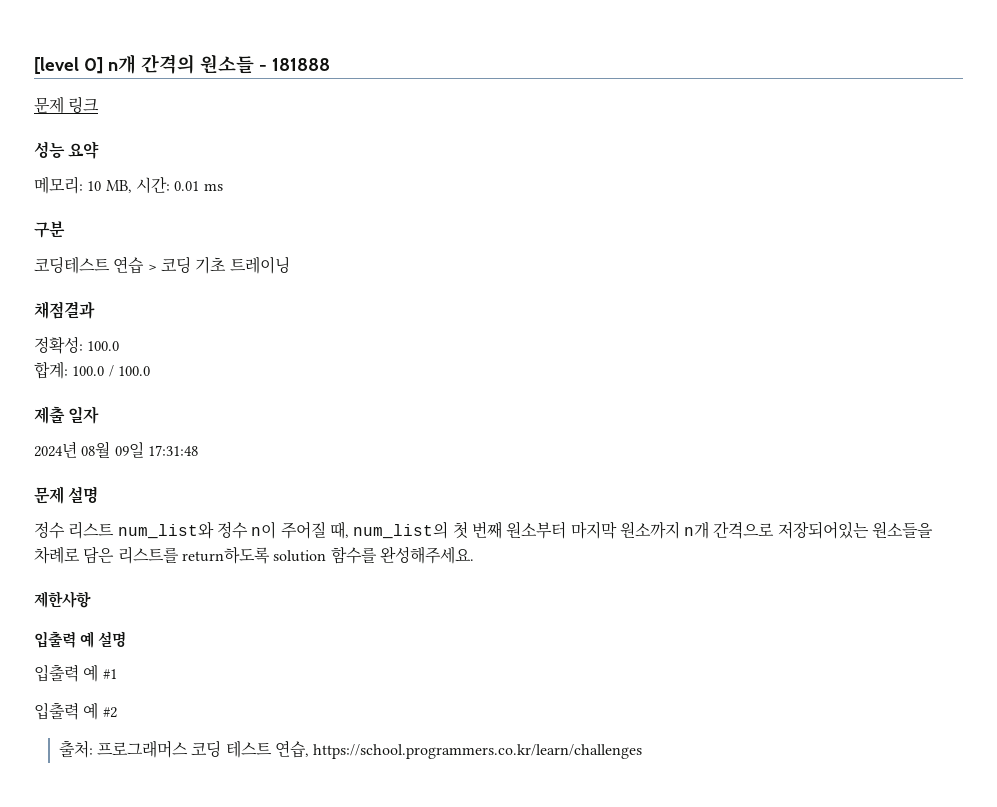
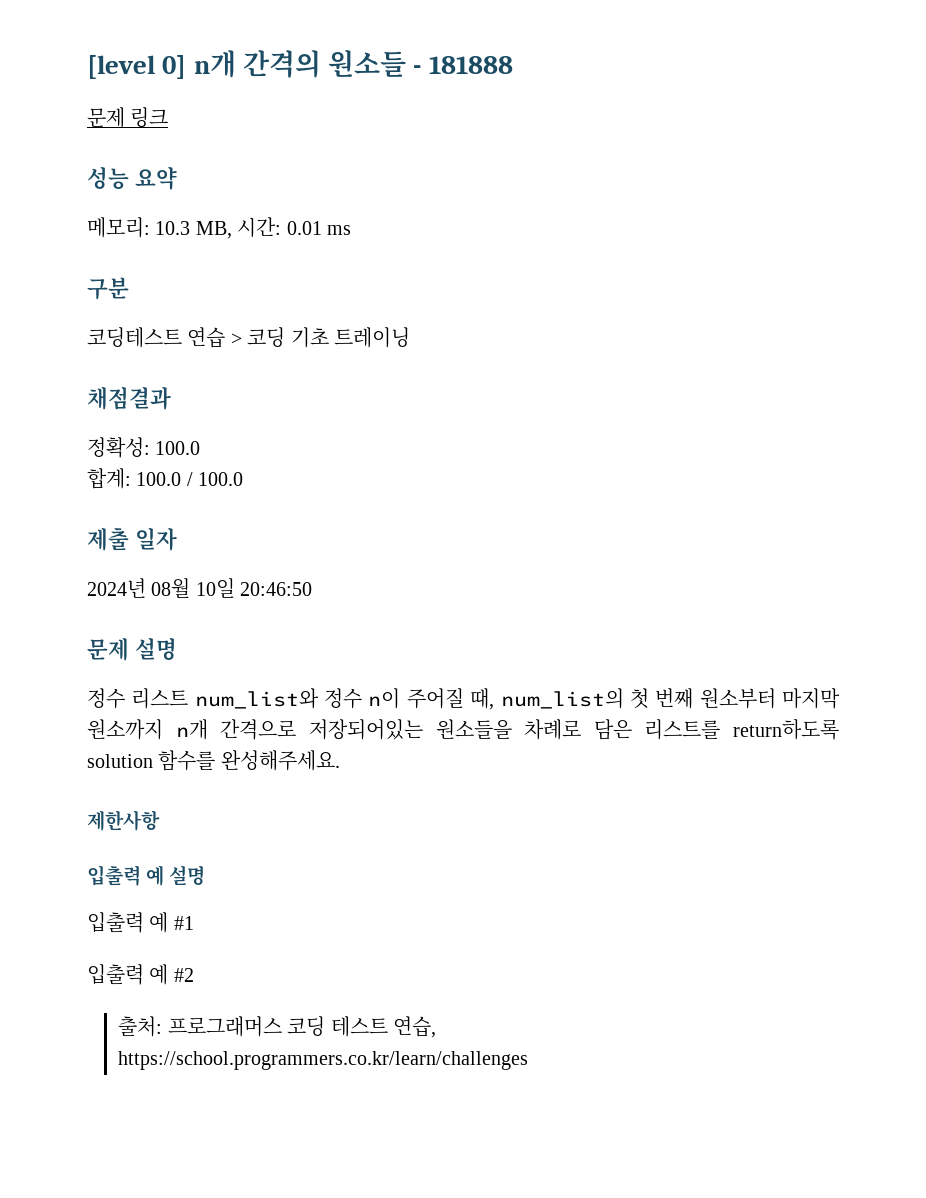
- 메모리: 10 MB, 시간: 0.01 ms
+ 메모리: 10.3 MB, 시간: 0.01 ms
- 2024년 08월 09일 17:31:48
+ 2024년 08월 10일 20:46:50

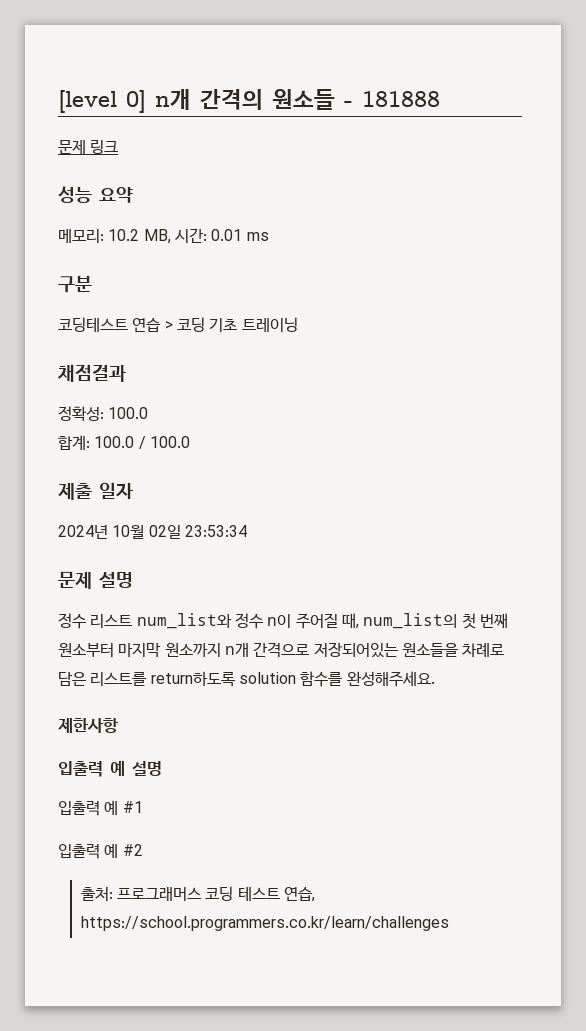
- 메모리: 10.3 MB, 시간: 0.01 ms
+ 메모리: 10.2 MB, 시간: 0.01 ms
- 2024년 08월 10일 20:46:50
+ 2024년 10월 02일 23:53:34

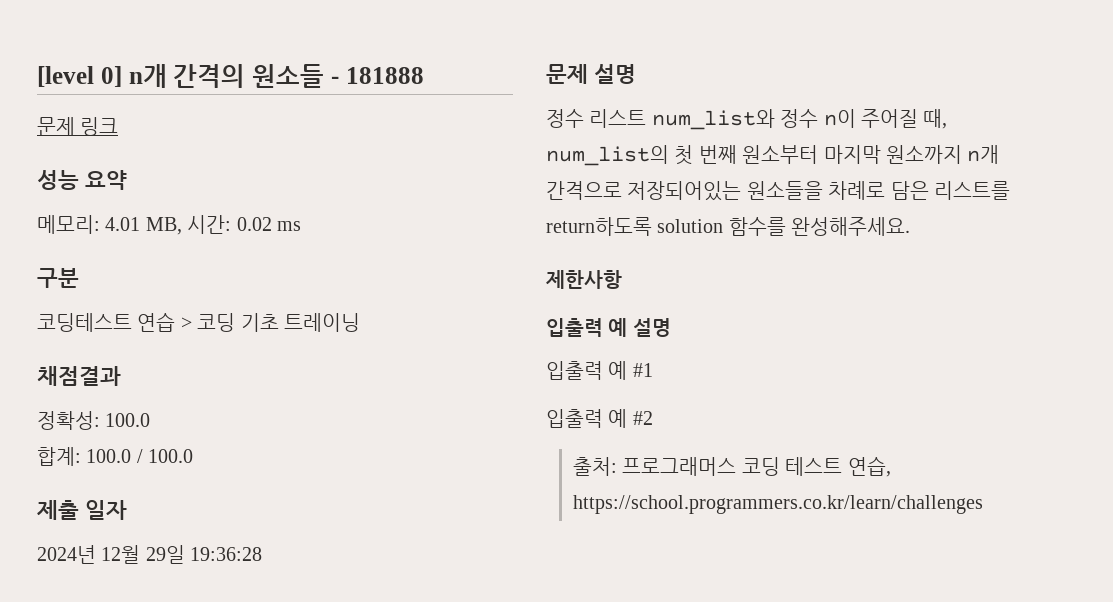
- 메모리: 10.2 MB, 시간: 0.01 ms
+ 메모리: 4.01 MB, 시간: 0.02 ms
- 2024년 10월 02일 23:53:34
+ 2024년 12월 29일 19:36:28

